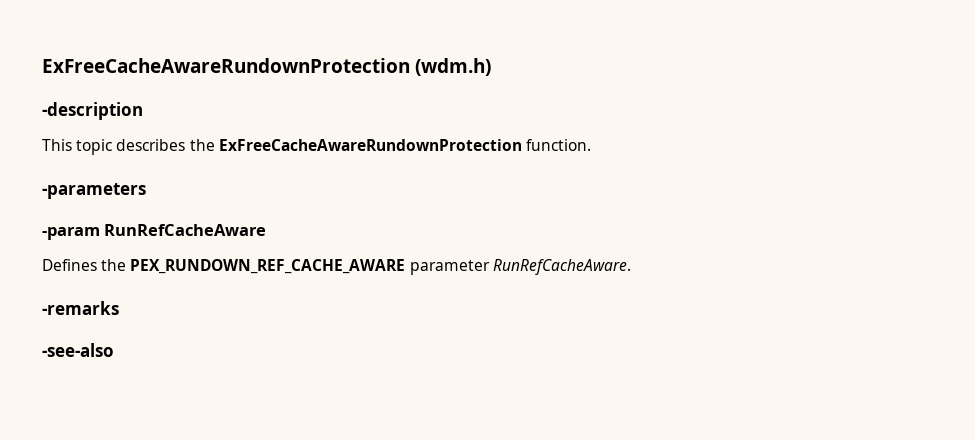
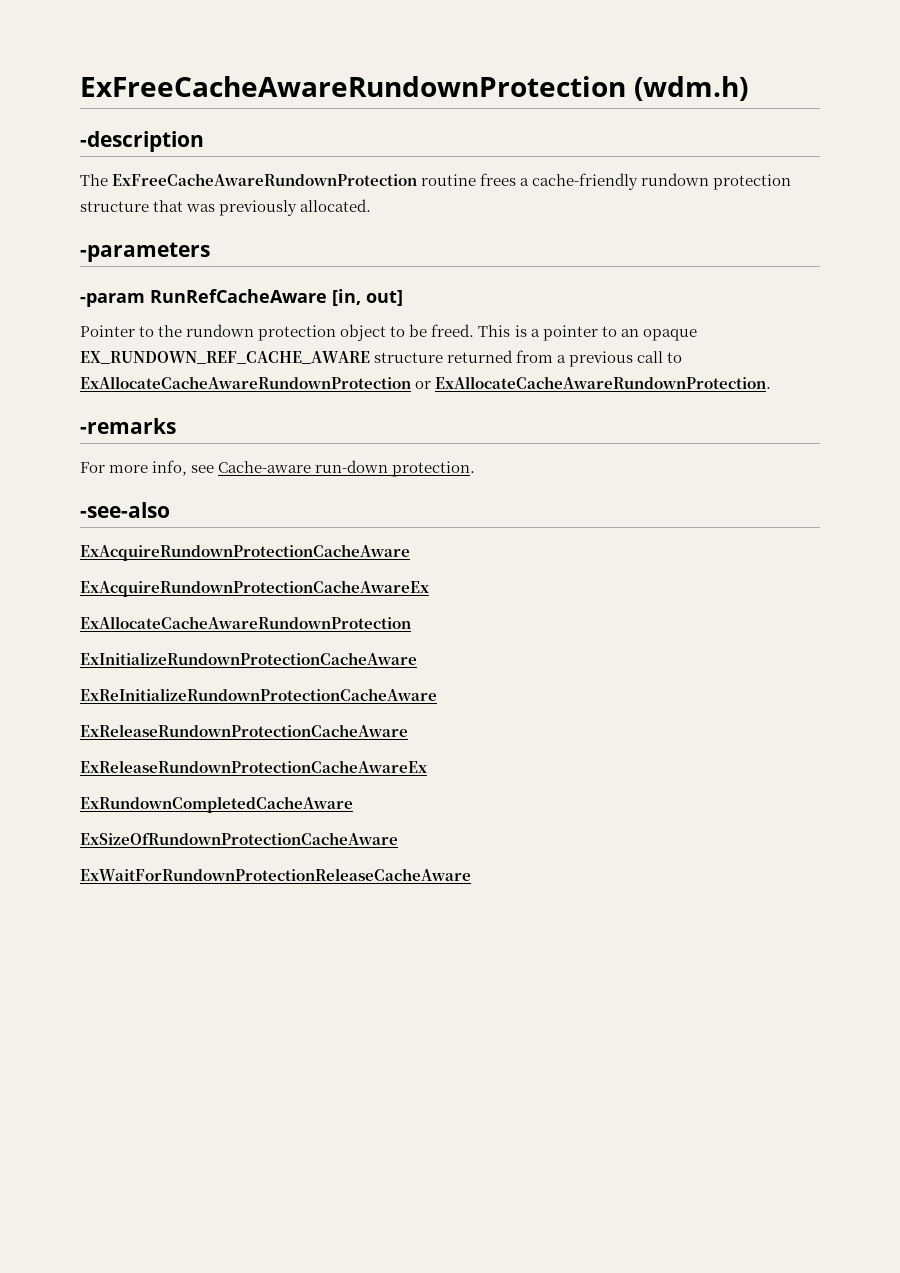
- This topic describes the ExFreeCacheAwareRundownProtection function.
+ The ExFreeCacheAwareRundownProtection routine frees a cache-friendly rundown protection structure that was previously allocated.
  -parameters
- -param RunRefCacheAware
- Defines the PEX_RUNDOWN_REF_CACHE_AWARE parameter RunRefCacheAware.
+ -param RunRefCacheAware [in, out]
+ Pointer to the rundown protection object to be freed. This is a pointer to an opaque EX_RUNDOWN_REF_CACHE_AWARE structure returned from a previous call to ExAllocateCacheAwareRundownProtection or ExAllocateCacheAwareRundownProtection.
  -remarks
+ For more info, see Cache-aware run-down protection.
  -see-also
+ ExAcquireRundownProtectionCacheAware
+ ExAcquireRundownProtectionCacheAwareEx
+ ExAllocateCacheAwareRundownProtection
+ ExInitializeRundownProtectionCacheAware
+ ExReInitializeRundownProtectionCacheAware
+ ExReleaseRundownProtectionCacheAware
+ ExReleaseRundownProtectionCacheAwareEx
+ ExRundownCompletedCacheAware
+ ExSizeOfRundownProtectionCacheAware
+ ExWaitForRundownProtectionReleaseCacheAware

